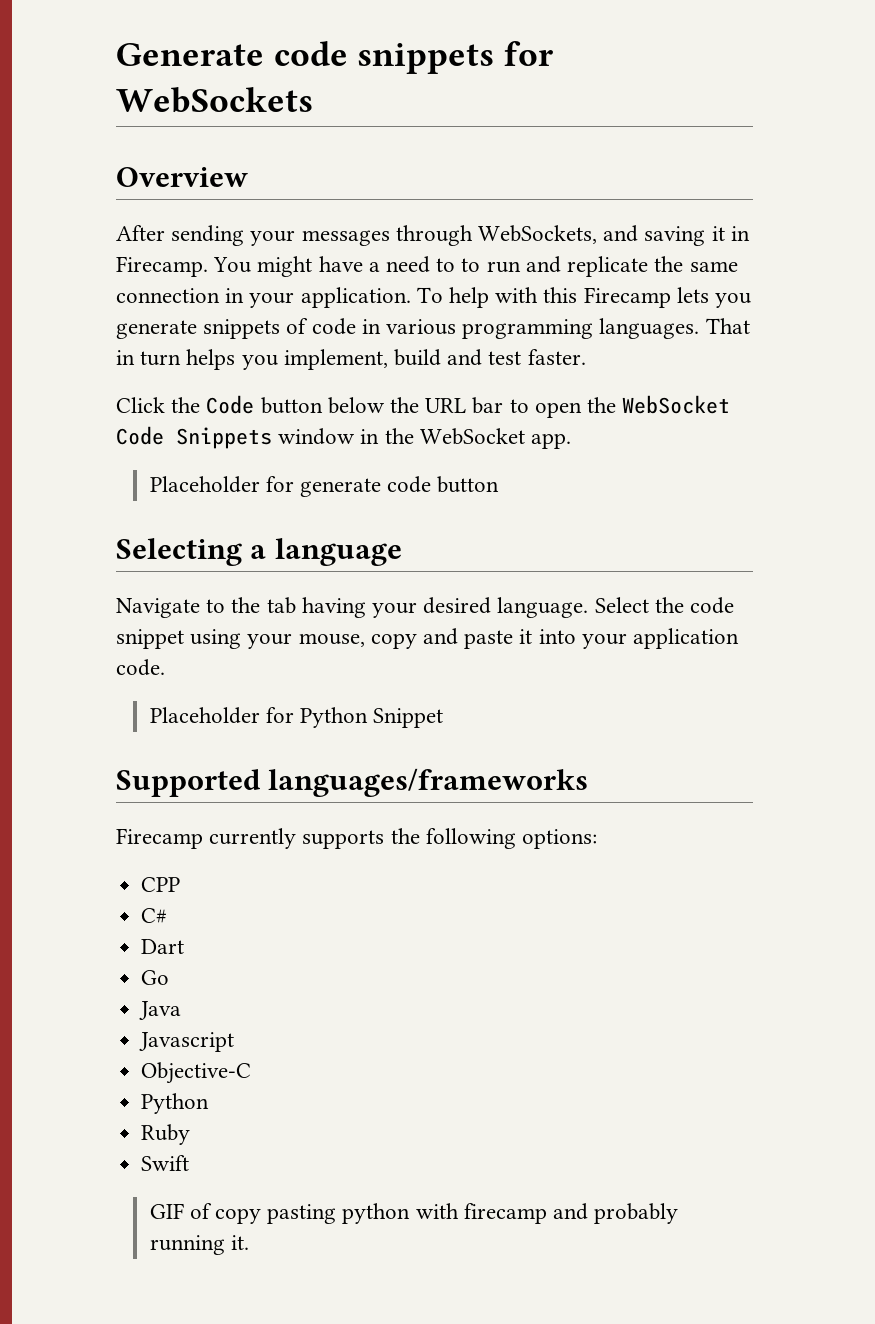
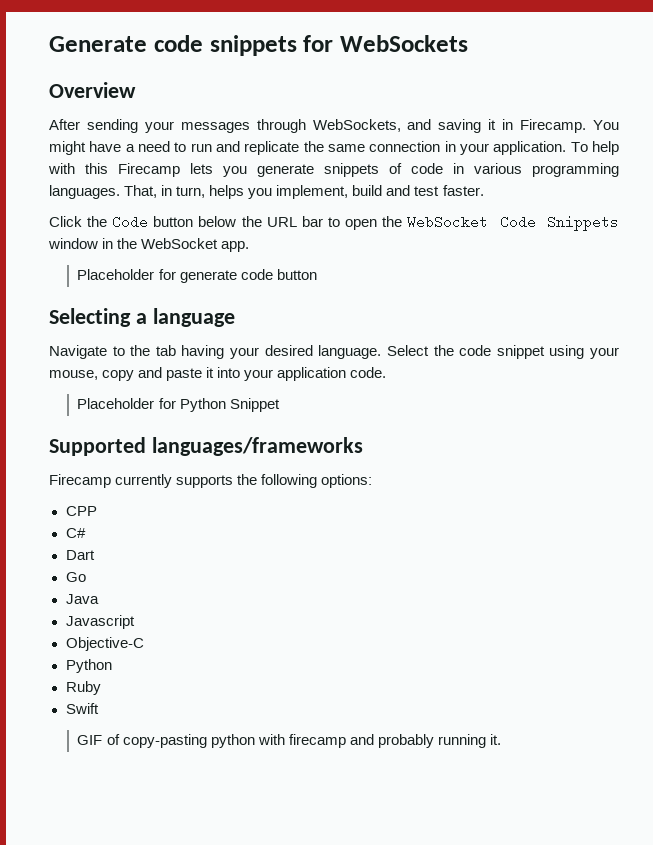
- You might have a need to to run and replicate the same connection in your application.
+ You might have a need to run and replicate the same connection in your application.
- That in turn helps you implement, build and test faster.
+ That, in turn, helps you implement, build and test faster.
- GIF of copy pasting python with firecamp and probably running it.
+ GIF of copy-pasting python with firecamp and probably running it.

